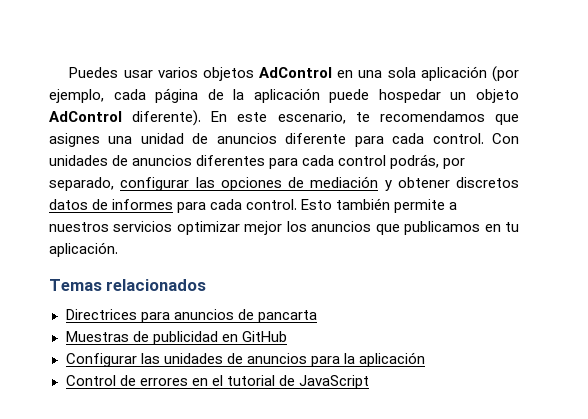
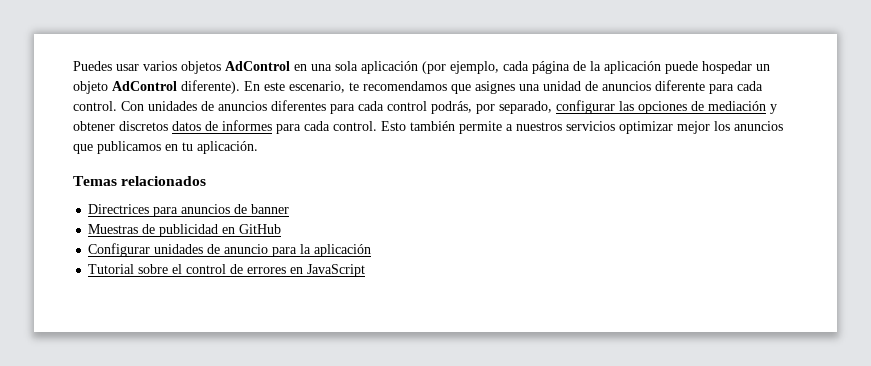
- Directrices para anuncios de pancarta
+ Directrices para anuncios de banner
- Configurar las unidades de anuncios para la aplicación
+ Configurar unidades de anuncio para la aplicación
- Control de errores en el tutorial de JavaScript
+ Tutorial sobre el control de errores en JavaScript

